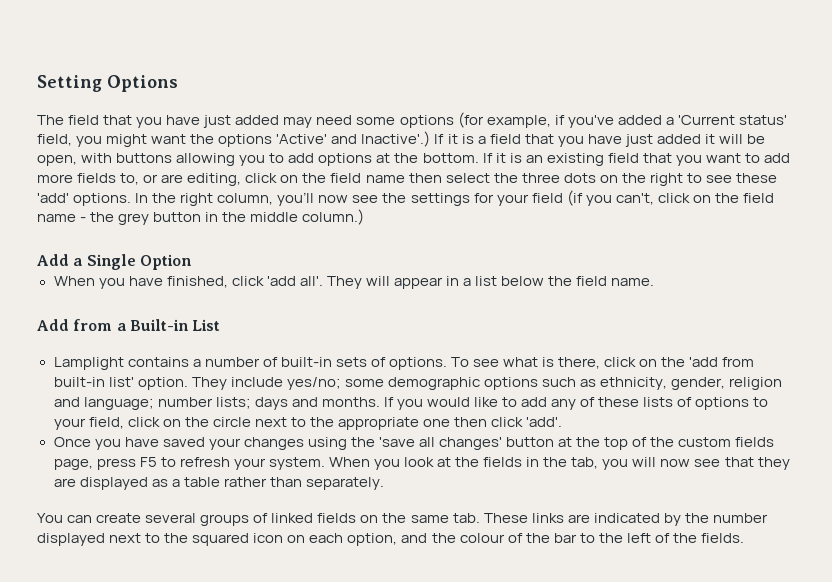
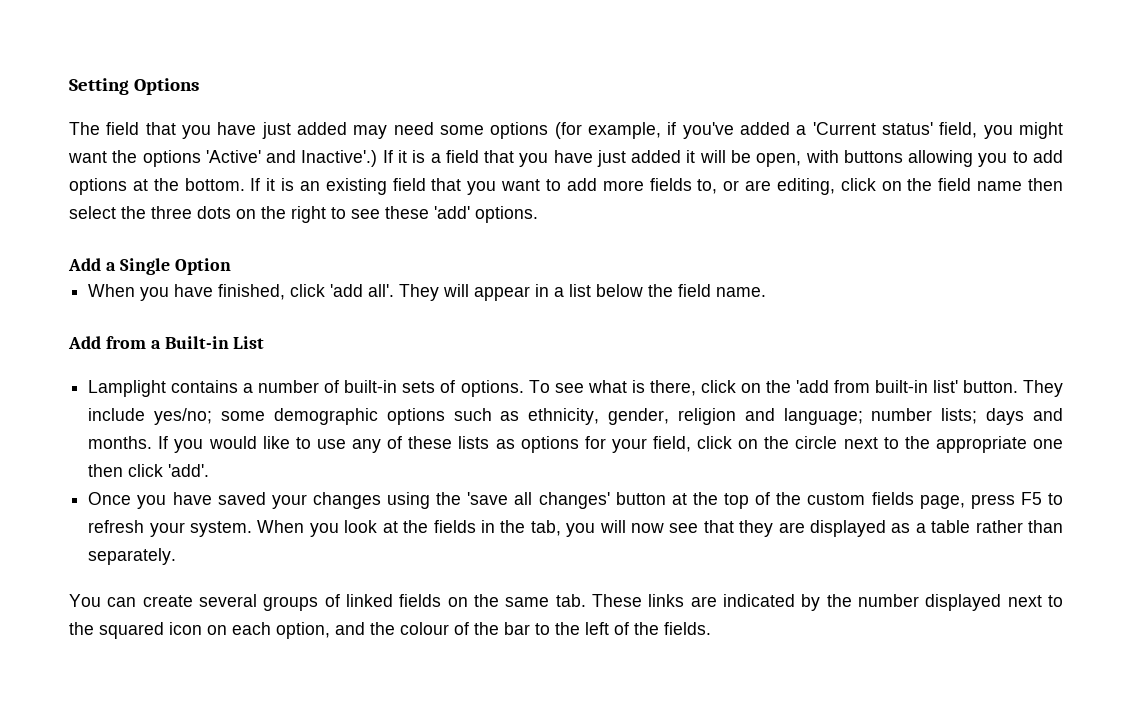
- In the right column, you’ll now see the settings for your field (if you can't, click on the field name - the grey button in the middle column.)
- To see what is there, click on the 'add from built-in list' option.
+ To see what is there, click on the 'add from built-in list' button.
- If you would like to add any of these lists of options to your field, click on the circle next to the appropriate one then click 'add'.
+ If you would like to use any of these lists as options for your field, click on the circle next to the appropriate one then click 'add'.

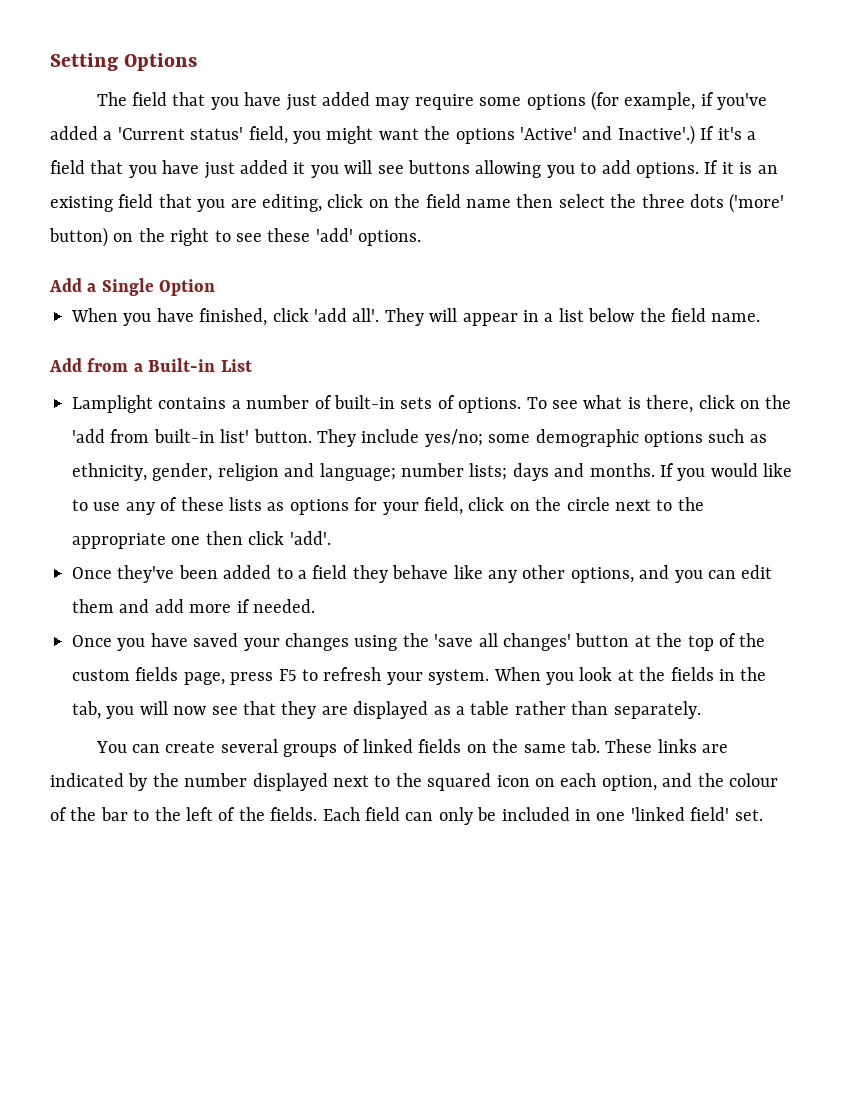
- The field that you have just added may need some options (for example, if you've added a 'Current status' field, you might want the options 'Active' and Inactive'.)
+ The field that you have just added may require some options (for example, if you've added a 'Current status' field, you might want the options 'Active' and Inactive'.)
- If it is a field that you have just added it will be open, with buttons allowing you to add options at the bottom.
+ If it's a field that you have just added it you will see buttons allowing you to add options.
- If it is an existing field that you want to add more fields to, or are editing, click on the field name then select the three dots on the right to see these 'add' options.
+ If it is an existing field that you are editing, click on the field name then select the three dots ('more' button) on the right to see these 'add' options.
+ Once they've been added to a field they behave like any other options, and you can edit them and add more if needed.
+ Each field can only be included in one 'linked field' set.

